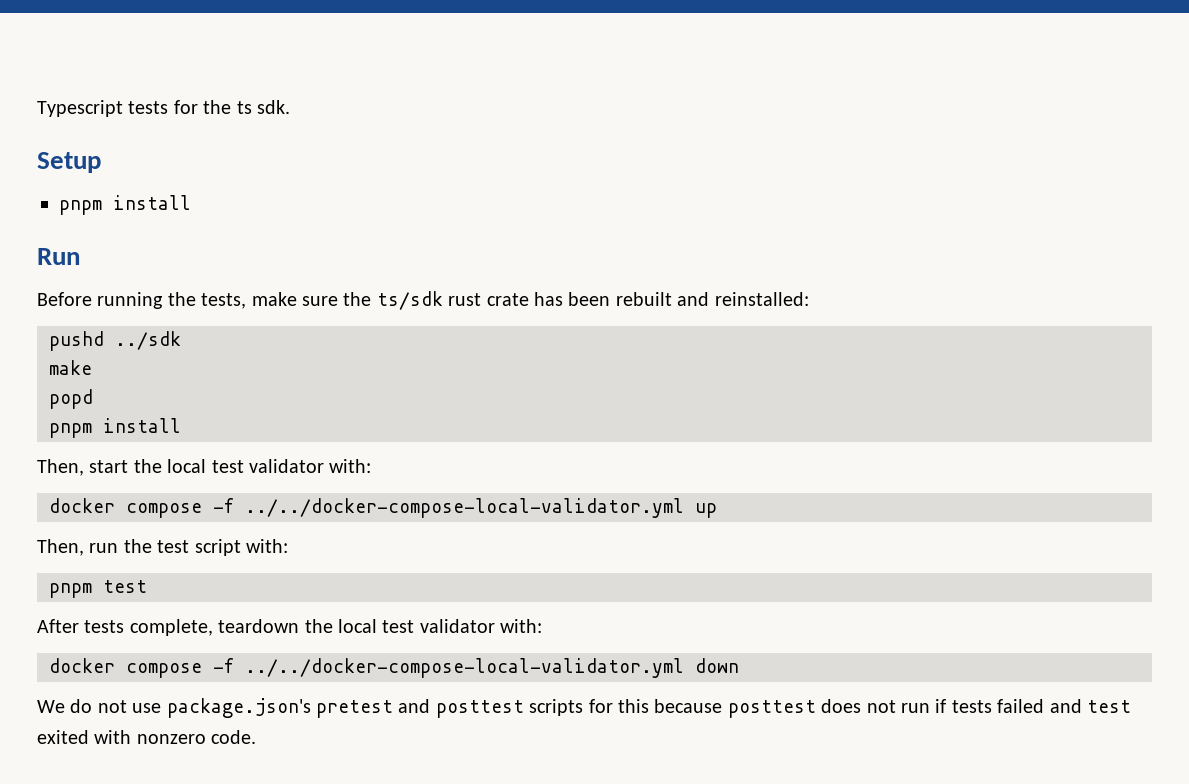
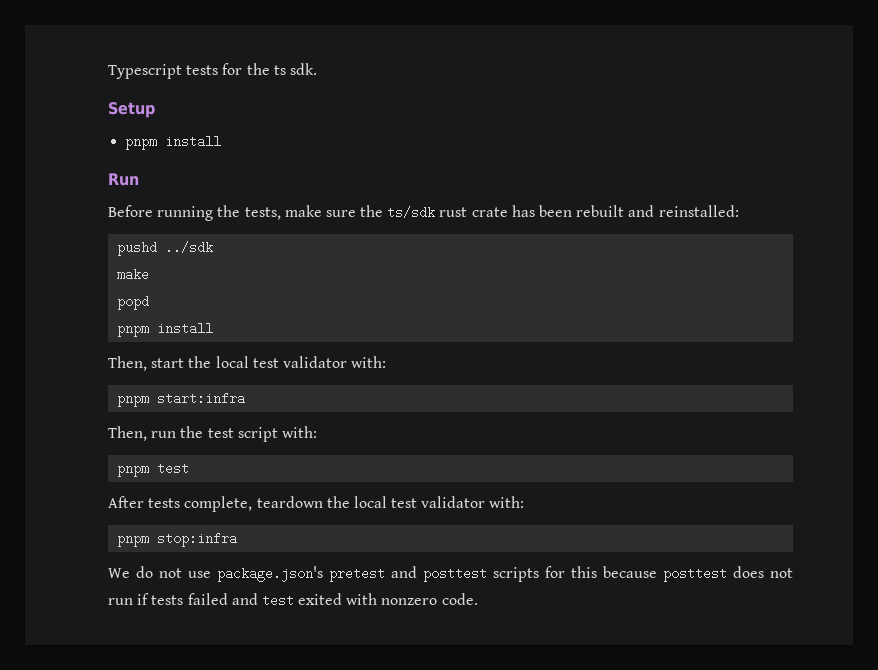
- docker compose -f ../../docker-compose-local-validator.yml up
+ pnpm start:infra
- docker compose -f ../../docker-compose-local-validator.yml down
+ pnpm stop:infra

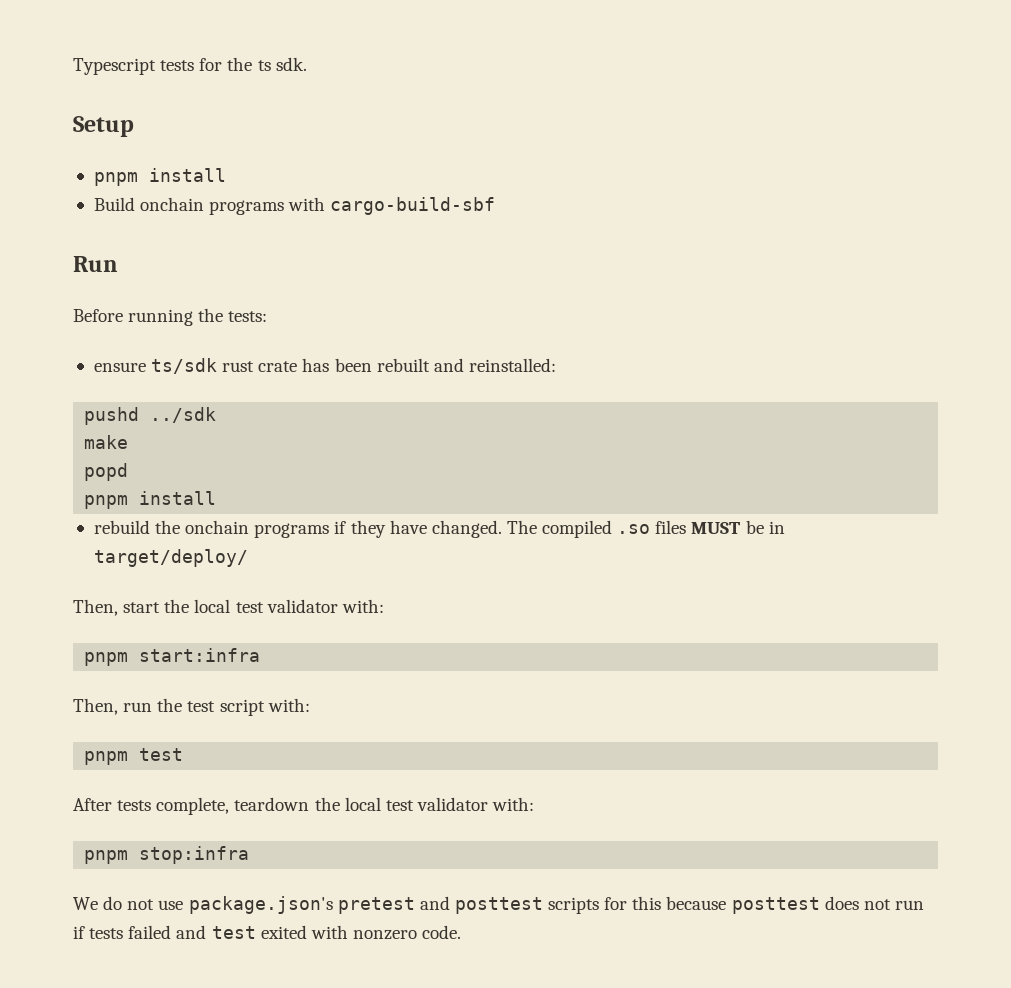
+ Build onchain programs with cargo-build-sbf
- Before running the tests, make sure the ts/sdk rust crate has been rebuilt and reinstalled:
+ Before running the tests:
+ ensure ts/sdk rust crate has been rebuilt and reinstalled:
+ rebuild the onchain programs if they have changed. The compiled .so files MUST be in target/deploy/

